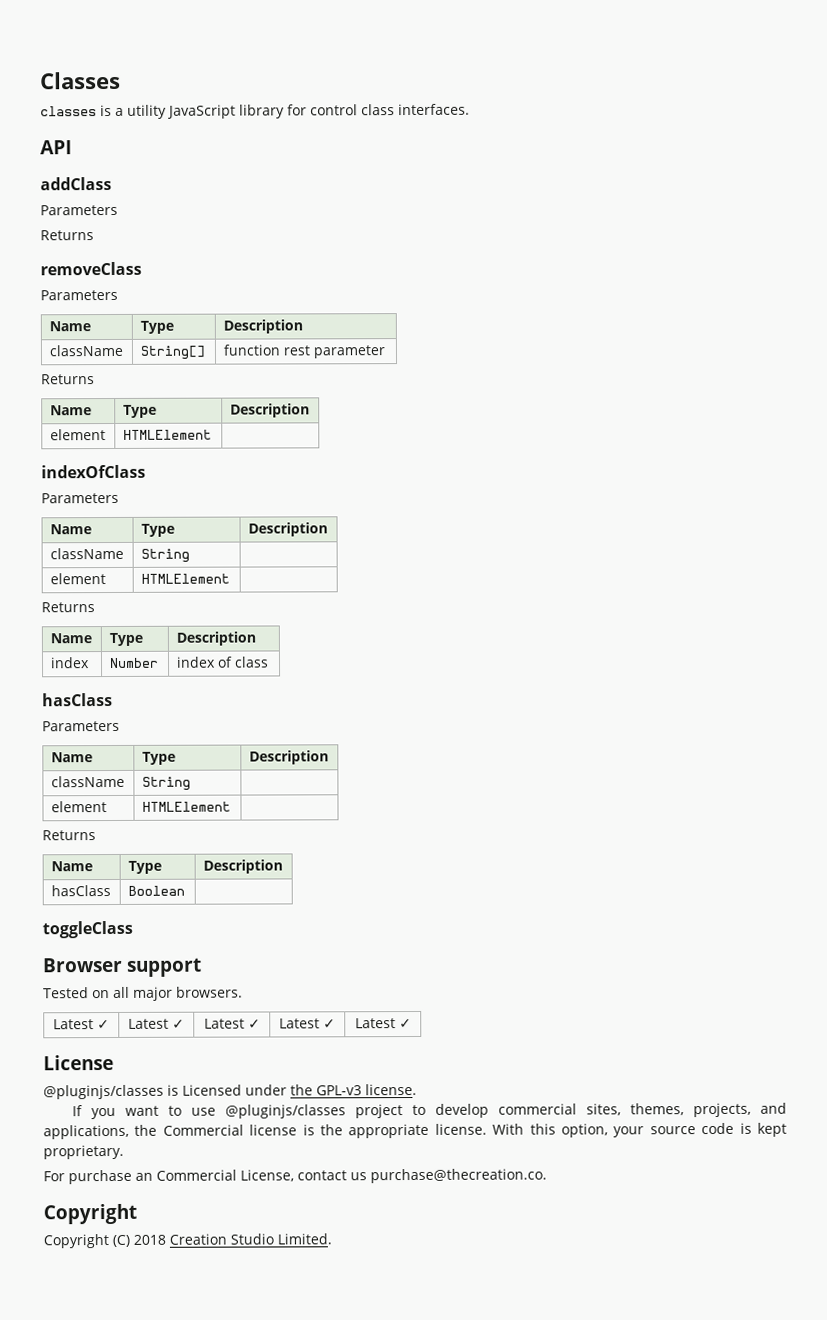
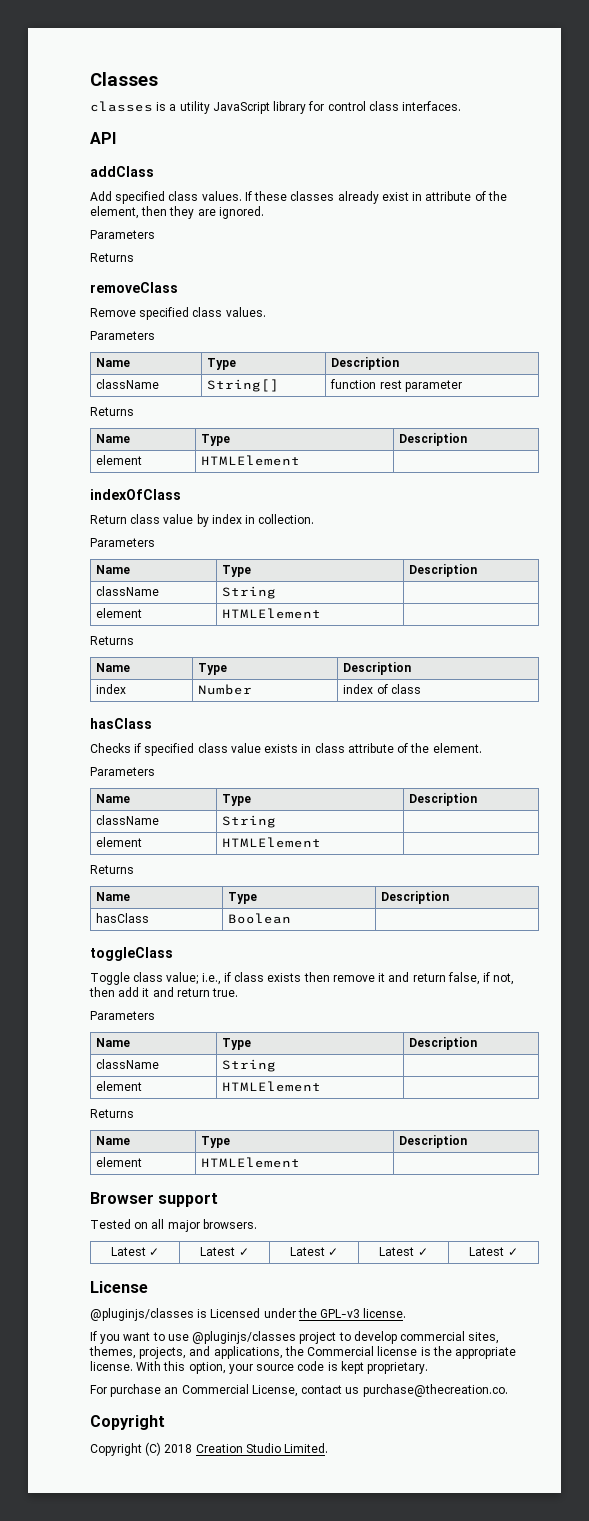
+ Add specified class values. If these classes already exist in attribute of the element, then they are ignored.
+ Remove specified class values.
+ Return class value by index in collection.
+ Checks if specified class value exists in class attribute of the element.
+ Toggle class value; i.e., if class exists then remove it and return false, if not, then add it and return true.
+ Parameters
+ Name | Type | Description
+ className | String |
+ element | HTMLElement |
+ Returns
+ Name | Type | Description
+ element | HTMLElement |

